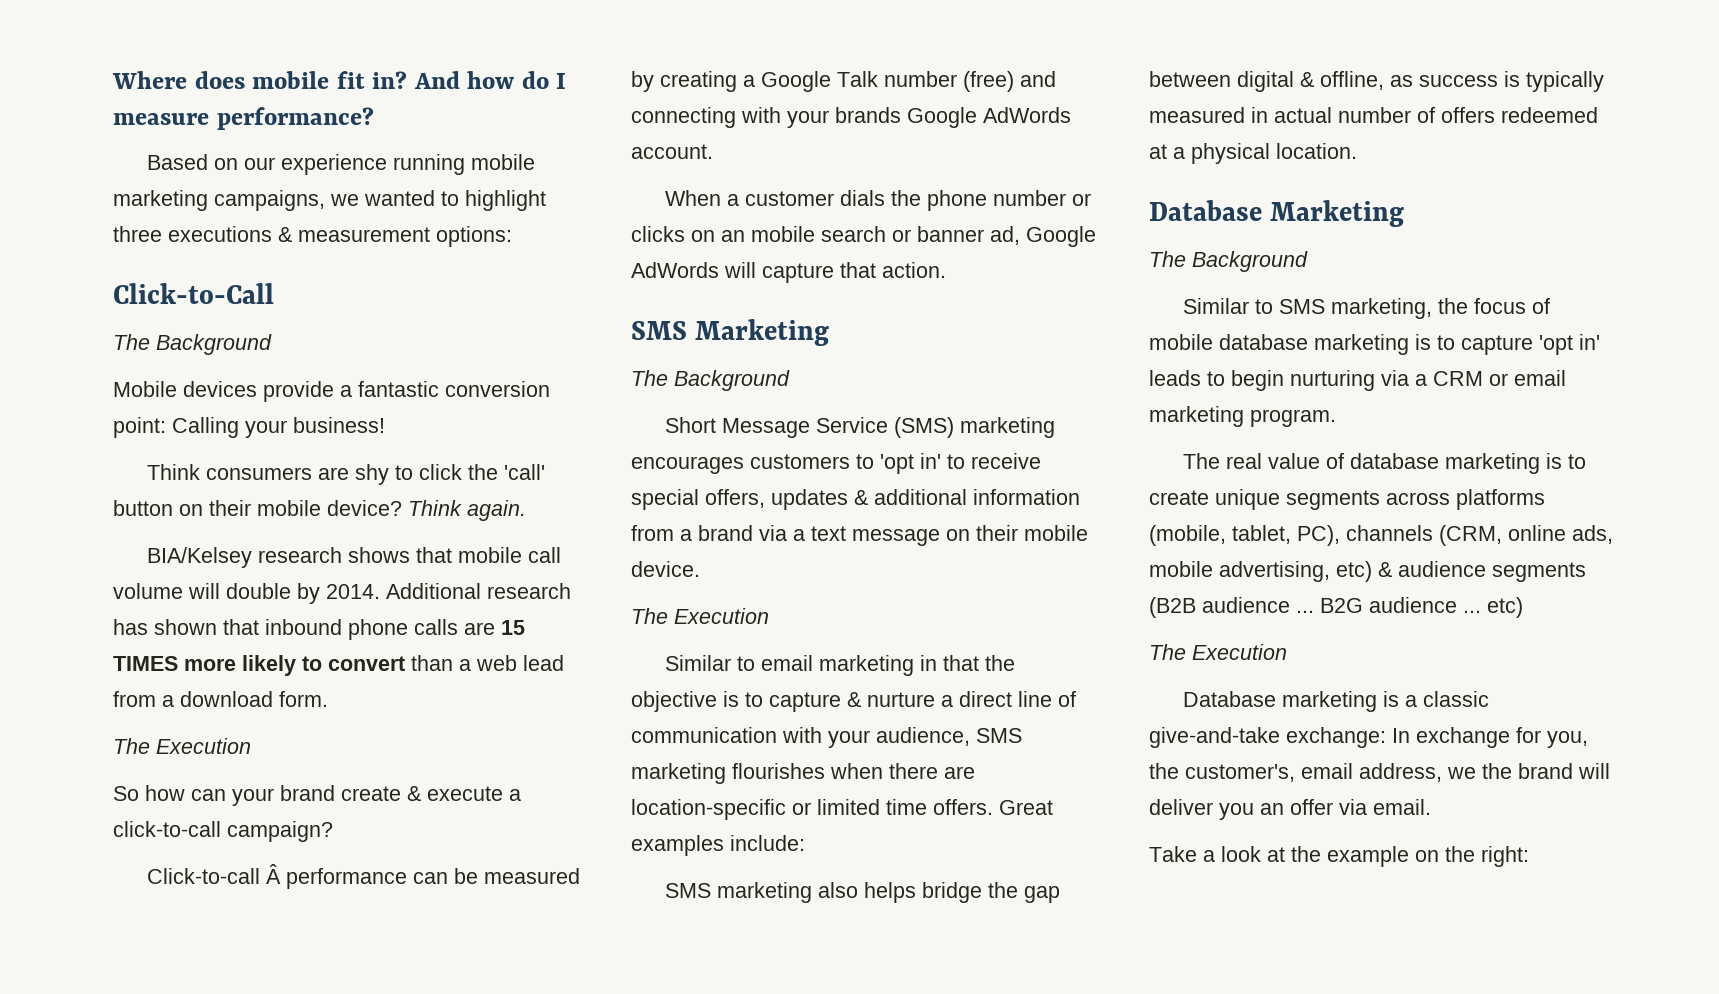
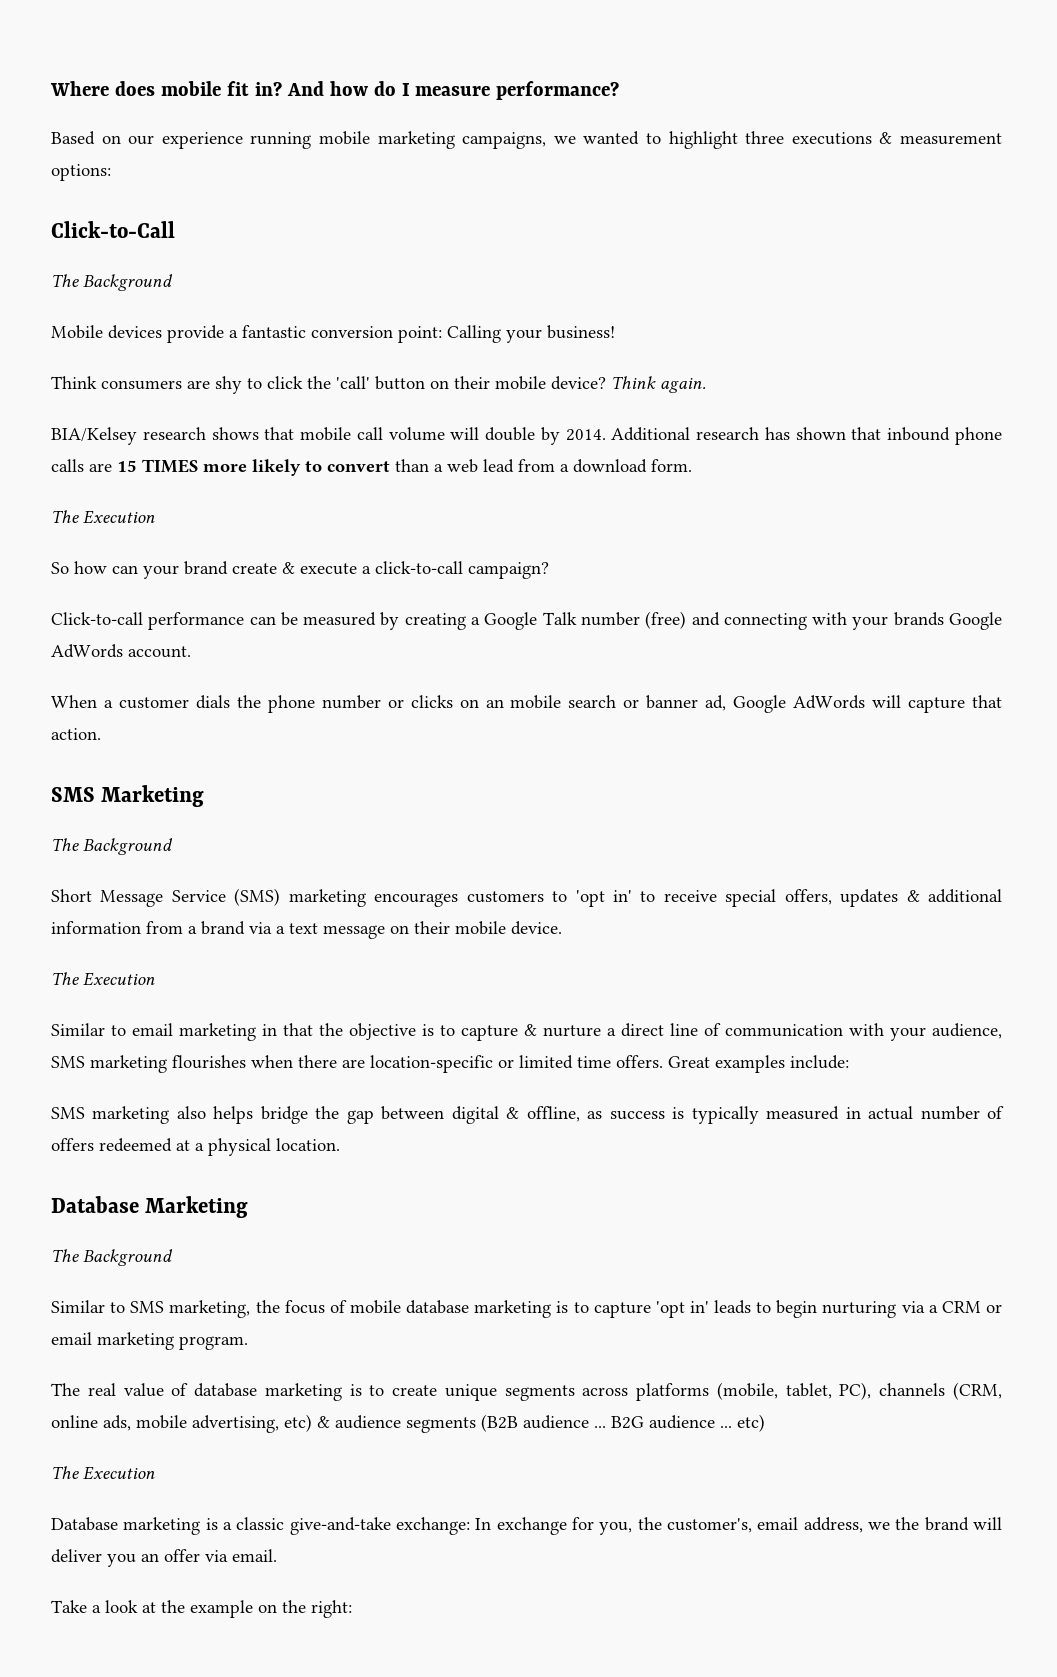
- Click-to-call Â performance can be measured by creating a Google Talk number (free) and connecting with your brands Google AdWords account.
+ Click-to-call performance can be measured by creating a Google Talk number (free) and connecting with your brands Google AdWords account.

